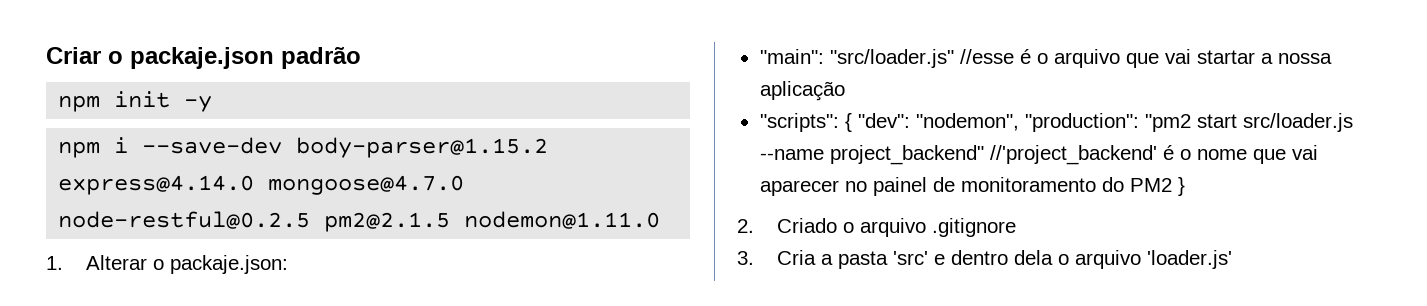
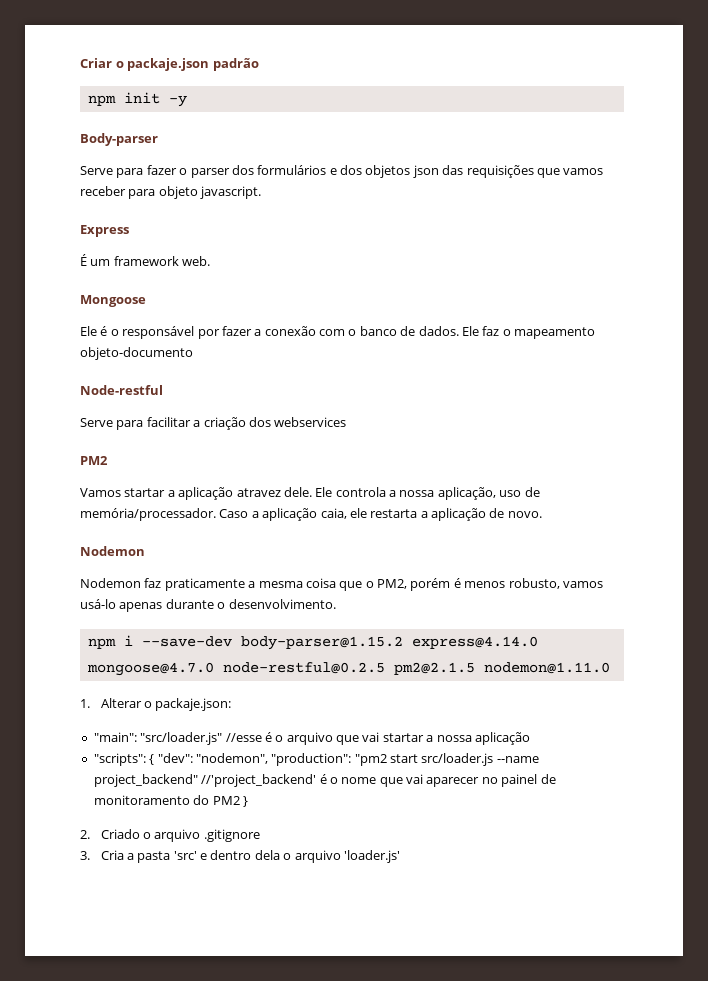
+ Body-parser
+ Serve para fazer o parser dos formulários e dos objetos json das requisições que vamos receber para objeto javascript.
+ Express
+ É um framework web.
+ Mongoose
+ Ele é o responsável por fazer a conexão com o banco de dados. Ele faz o mapeamento objeto-documento
+ Node-restful
+ Serve para facilitar a criação dos webservices
+ PM2
+ Vamos startar a aplicação atravez dele. Ele controla a nossa aplicação, uso de memória/processador. Caso a aplicação caia, ele restarta a aplicação de novo.
+ Nodemon
+ Nodemon faz praticamente a mesma coisa que o PM2, porém é menos robusto, vamos usá-lo apenas durante o desenvolvimento.

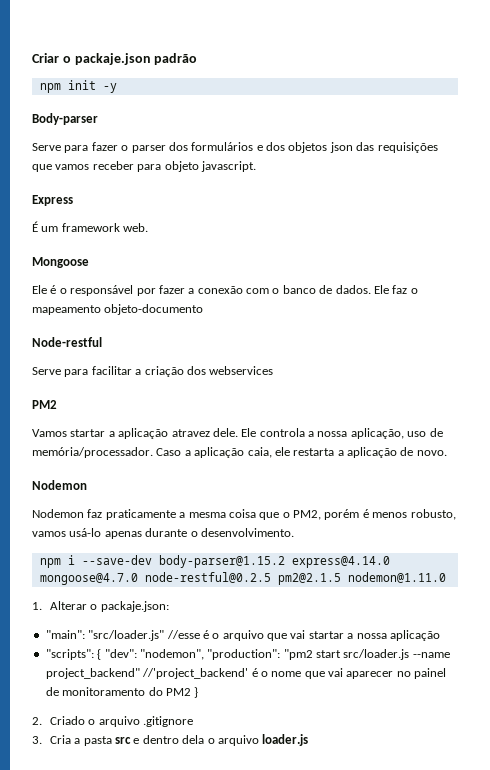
- 3. Cria a pasta 'src' e dentro dela o arquivo 'loader.js'
+ 3. Cria a pasta src e dentro dela o arquivo loader.js

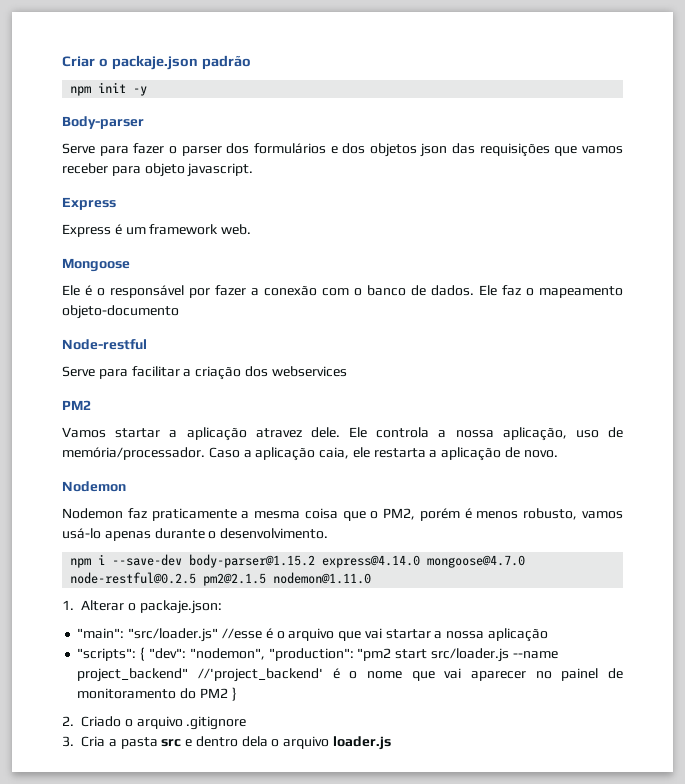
- É um framework web.
+ Express é um framework web.

